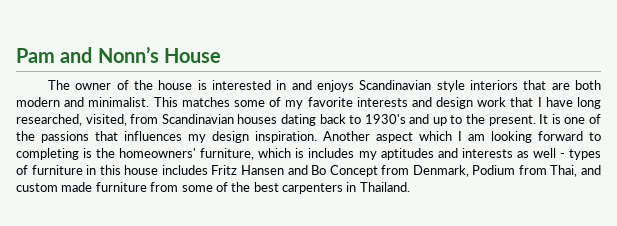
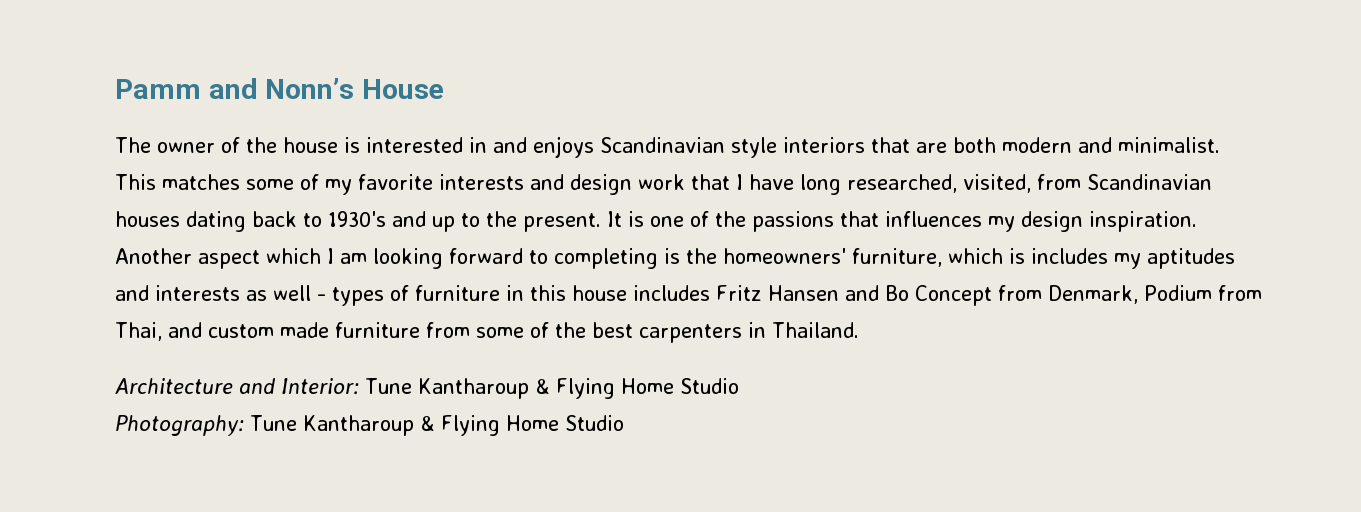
- Pam and Nonn’s House
+ Pamm and Nonn’s House
+ Architecture and Interior: Tune Kantharoup & Flying Home Studio
+ Photography: Tune Kantharoup & Flying Home Studio

